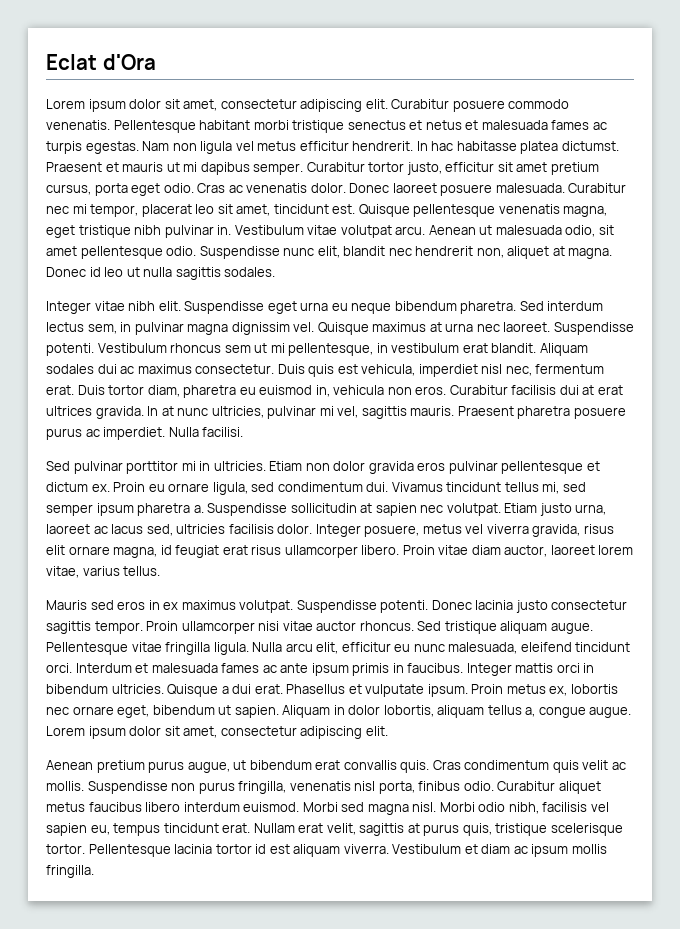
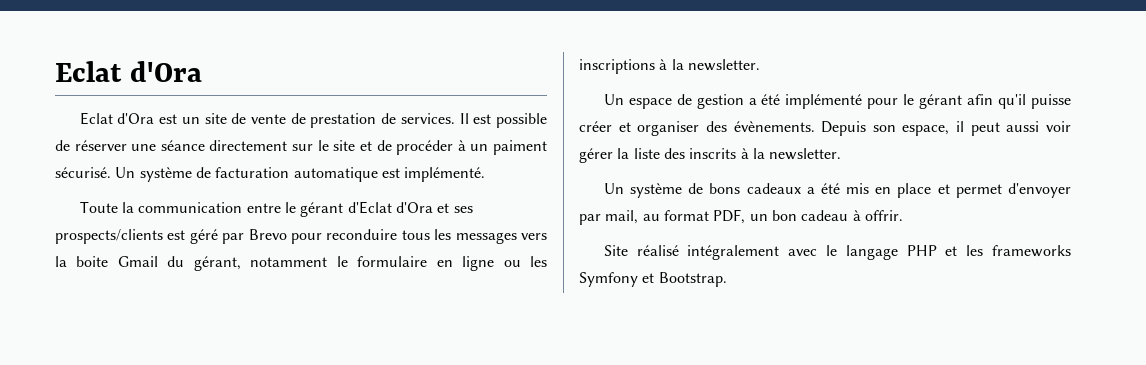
- Lorem ipsum dolor sit amet, consectetur adipiscing elit. Curabitur posuere commodo venenatis. Pellentesque habitant morbi tristique senectus et netus et malesuada fames ac turpis egestas. Nam non ligula vel metus efficitur hendrerit. In hac habitasse platea dictumst. Praesent et mauris ut mi dapibus semper. Curabitur tortor justo, efficitur sit amet pretium cursus, porta eget odio. Cras ac venenatis dolor. Donec laoreet posuere malesuada. Curabitur nec mi tempor, placerat leo sit amet, tincidunt est. Quisque pellentesque venenatis magna, eget tristique nibh pulvinar in. Vestibulum vitae volutpat arcu. Aenean ut malesuada odio, sit amet pellentesque odio. Suspendisse nunc elit, blandit nec hendrerit non, aliquet at magna. Donec id leo ut nulla sagittis sodales.
- Integer vitae nibh elit. Suspendisse eget urna eu neque bibendum pharetra. Sed interdum lectus sem, in pulvinar magna dignissim vel. Quisque maximus at urna nec laoreet. Suspendisse potenti. Vestibulum rhoncus sem ut mi pellentesque, in vestibulum erat blandit. Aliquam sodales dui ac maximus consectetur. Duis quis est vehicula, imperdiet nisl nec, fermentum erat. Duis tortor diam, pharetra eu euismod in, vehicula non eros. Curabitur facilisis dui at erat ultrices gravida. In at nunc ultricies, pulvinar mi vel, sagittis mauris. Praesent pharetra posuere purus ac imperdiet. Nulla facilisi.
- Sed pulvinar porttitor mi in ultricies. Etiam non dolor gravida eros pulvinar pellentesque et dictum ex. Proin eu ornare ligula, sed condimentum dui. Vivamus tincidunt tellus mi, sed semper ipsum pharetra a. Suspendisse sollicitudin at sapien nec volutpat. Etiam justo urna, laoreet ac lacus sed, ultricies facilisis dolor. Integer posuere, metus vel viverra gravida, risus elit ornare magna, id feugiat erat risus ullamcorper libero. Proin vitae diam auctor, laoreet lorem vitae, varius tellus.
- Mauris sed eros in ex maximus volutpat. Suspendisse potenti. Donec lacinia justo consectetur sagittis tempor. Proin ullamcorper nisi vitae auctor rhoncus. Sed tristique aliquam augue. Pellentesque vitae fringilla ligula. Nulla arcu elit, efficitur eu nunc malesuada, eleifend tincidunt orci. Interdum et malesuada fames ac ante ipsum primis in faucibus. Integer mattis orci in bibendum ultricies. Quisque a dui erat. Phasellus et vulputate ipsum. Proin metus ex, lobortis nec ornare eget, bibendum ut sapien. Aliquam in dolor lobortis, aliquam tellus a, congue augue. Lorem ipsum dolor sit amet, consectetur adipiscing elit.
- Aenean pretium purus augue, ut bibendum erat convallis quis. Cras condimentum quis velit ac mollis. Suspendisse non purus fringilla, venenatis nisl porta, finibus odio. Curabitur aliquet metus faucibus libero interdum euismod. Morbi sed magna nisl. Morbi odio nibh, facilisis vel sapien eu, tempus tincidunt erat. Nullam erat velit, sagittis at purus quis, tristique scelerisque tortor. Pellentesque lacinia tortor id est aliquam viverra. Vestibulum et diam ac ipsum mollis fringilla.
+ Eclat d'Ora est un site de vente de prestation de services. Il est possible de réserver une séance directement sur le site et de procéder à un paiment sécurisé. Un système de facturation automatique est implémenté.
+ Toute la communication entre le gérant d'Eclat d'Ora et ses prospects/clients est géré par Brevo pour reconduire tous les messages vers la boite Gmail du gérant, notamment le formulaire en ligne ou les inscriptions à la newsletter.
+ Un espace de gestion a été implémenté pour le gérant afin qu'il puisse créer et organiser des évènements. Depuis son espace, il peut aussi voir gérer la liste des inscrits à la newsletter.
+ Un système de bons cadeaux a été mis en place et permet d'envoyer par mail, au format PDF, un bon cadeau à offrir.
+ Site réalisé intégralement avec le langage PHP et les frameworks Symfony et Bootstrap.

